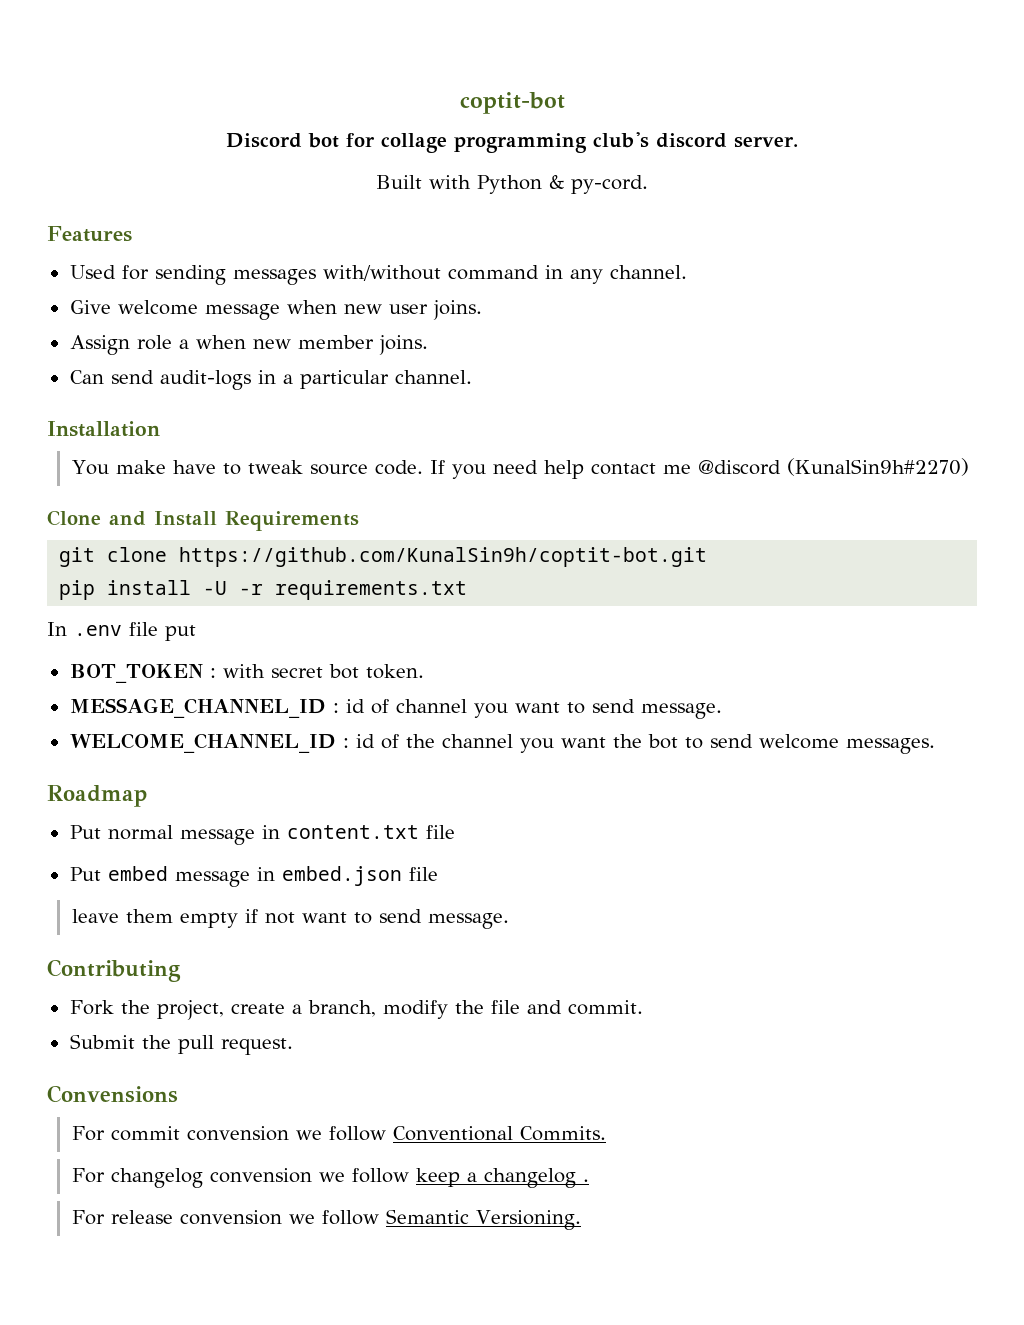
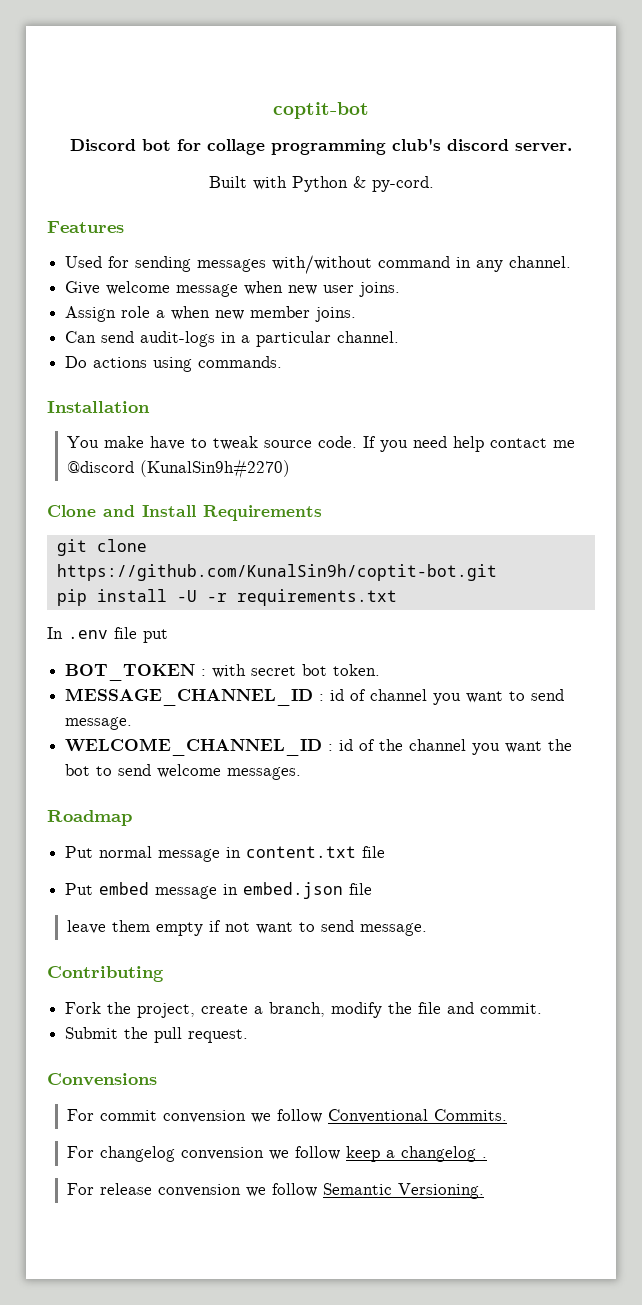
+ Do actions using commands.

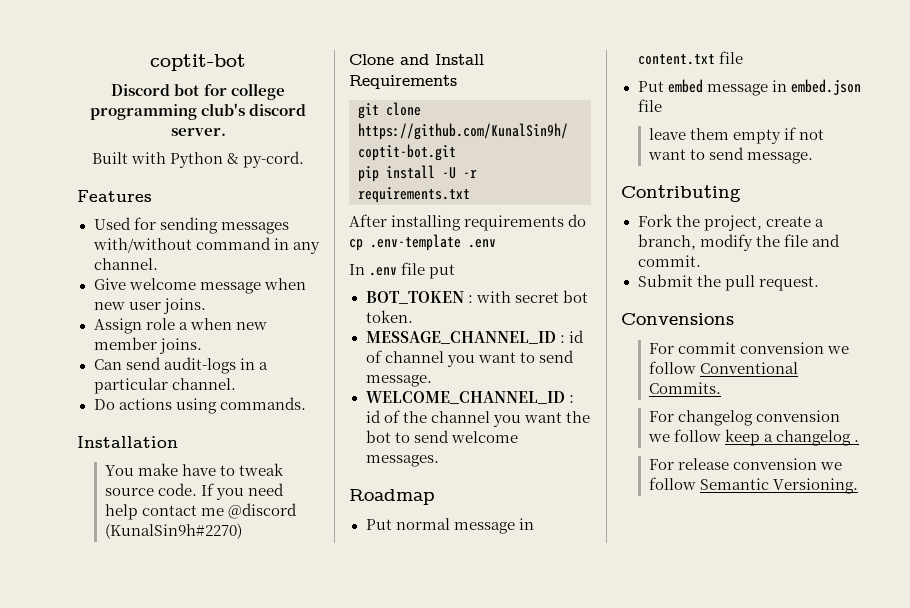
- Discord bot for collage programming club's discord server.
+ Discord bot for college programming club's discord server.
+ After installing requirements do cp .env-template .env

